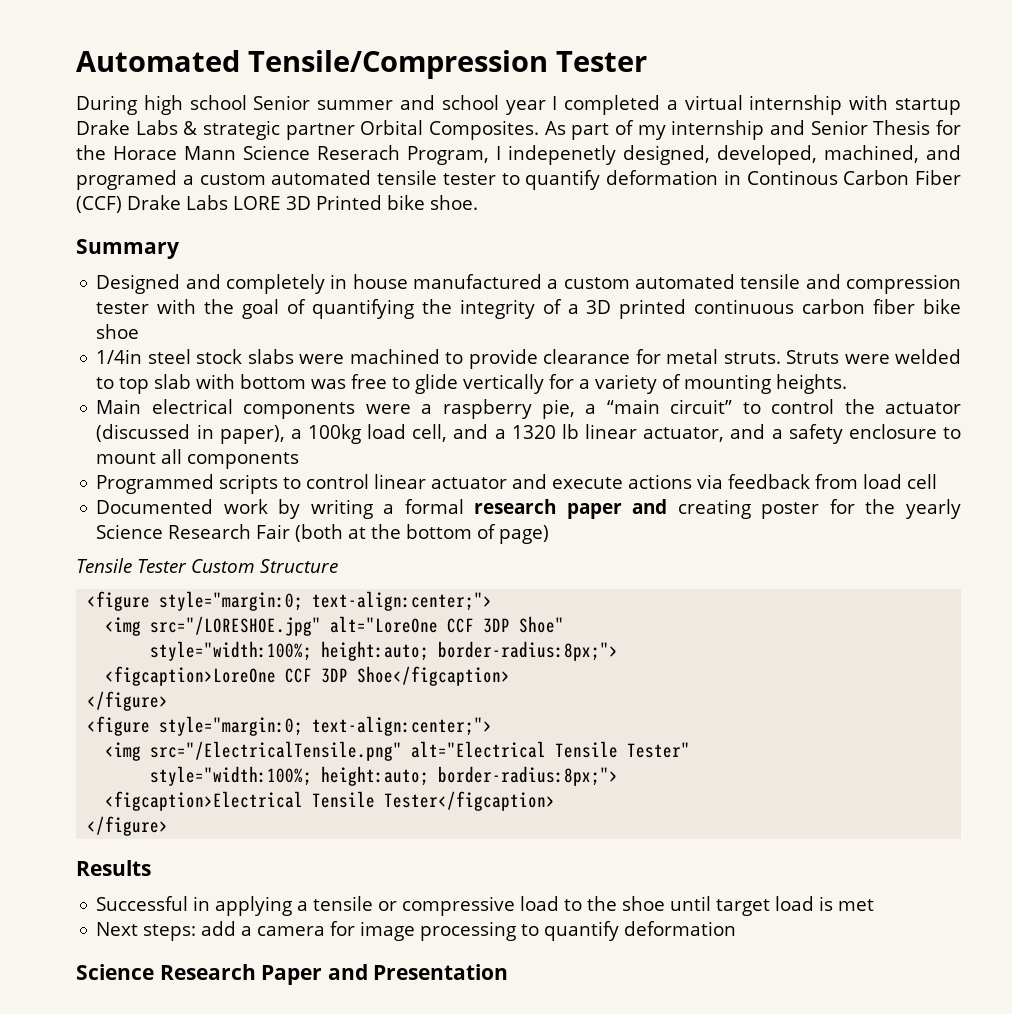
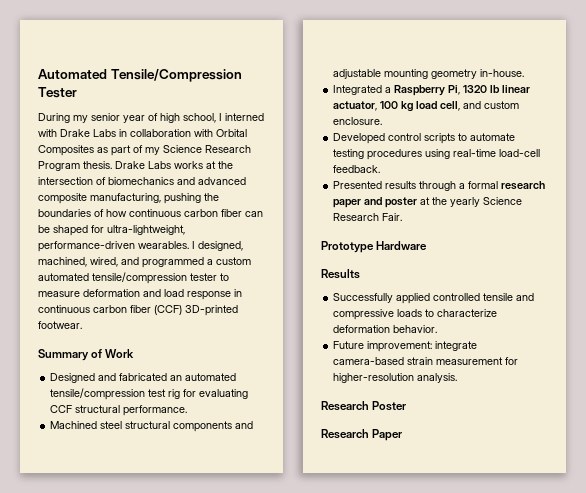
- During high school Senior summer and school year I completed a virtual internship with startup Drake Labs & strategic partner Orbital Composites. As part of my internship and Senior Thesis for the Horace Mann Science Reserach Program, I indepenetly designed, developed, machined, and programed a custom automated tensile tester to quantify deformation in Continous Carbon Fiber (CCF) Drake Labs LORE 3D Printed bike shoe.
+ During my senior year of high school, I interned with Drake Labs in collaboration with Orbital Composites as part of my Science Research Program thesis. Drake Labs works at the intersection of biomechanics and advanced composite manufacturing, pushing the boundaries of how continuous carbon fiber can be shaped for ultra-lightweight, performance-driven wearables. I designed, machined, wired, and programmed a custom automated tensile/compression tester to measure deformation and load response in continuous carbon fiber (CCF) 3D-printed footwear.
- Summary
+ Summary of Work
- Designed and completely in house manufactured a custom automated tensile and compression tester with the goal of quantifying the integrity of a 3D printed continuous carbon fiber bike shoe
- 1/4in steel stock slabs were machined to provide clearance for metal struts. Struts were welded to top slab with bottom was free to glide vertically for a variety of mounting heights.
- Main electrical components were a raspberry pie, a “main circuit” to control the actuator (discussed in paper), a 100kg load cell, and a 1320 lb linear actuator, and a safety enclosure to mount all components
- Programmed scripts to control linear actuator and execute actions via feedback from load cell
- Documented work by writing a formal research paper and creating poster for the yearly Science Research Fair (both at the bottom of page)
- Tensile Tester Custom Structure
- <figure style="margin:0; text-align:center;">
- <img src="/LORESHOE.jpg" alt="LoreOne CCF 3DP Shoe"
- style="width:100%; height:auto; border-radius:8px;">
- <figcaption>LoreOne CCF 3DP Shoe</figcaption>
- </figure>
- <figure style="margin:0; text-align:center;">
- <img src="/ElectricalTensile.png" alt="Electrical Tensile Tester"
- style="width:100%; height:auto; border-radius:8px;">
- <figcaption>Electrical Tensile Tester</figcaption>
- </figure>
+ Designed and fabricated an automated tensile/compression test rig for evaluating CCF structural performance.
+ Machined steel structural components and adjustable mounting geometry in-house.
+ Integrated a Raspberry Pi, 1320 lb linear actuator, 100 kg load cell, and custom enclosure.
+ Developed control scripts to automate testing procedures using real-time load-cell feedback.
+ Presented results through a formal research paper and poster at the yearly Science Research Fair.
+ Prototype Hardware
  Results
- Successful in applying a tensile or compressive load to the shoe until target load is met
- Next steps: add a camera for image processing to quantify deformation
- Science Research Paper and Presentation
+ Successfully applied controlled tensile and compressive loads to characterize deformation behavior.
+ Future improvement: integrate camera-based strain measurement for higher-resolution analysis.
+ Research Poster
+ Research Paper

